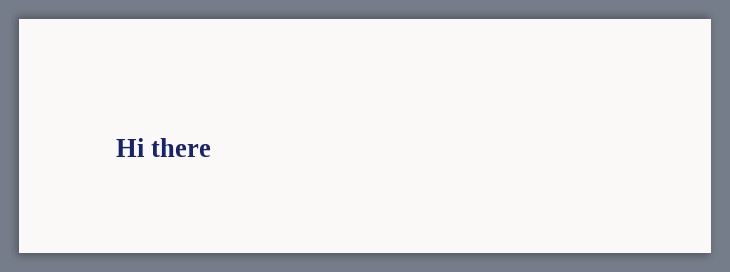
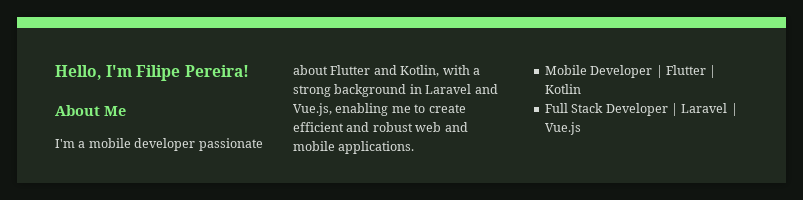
- Hi there
+ Hello, I'm Filipe Pereira!
+ About Me
+ I'm a mobile developer passionate about Flutter and Kotlin, with a strong background in Laravel and Vue.js, enabling me to create efficient and robust web and mobile applications.
+ Mobile Developer | Flutter | Kotlin
+ Full Stack Developer | Laravel | Vue.js

